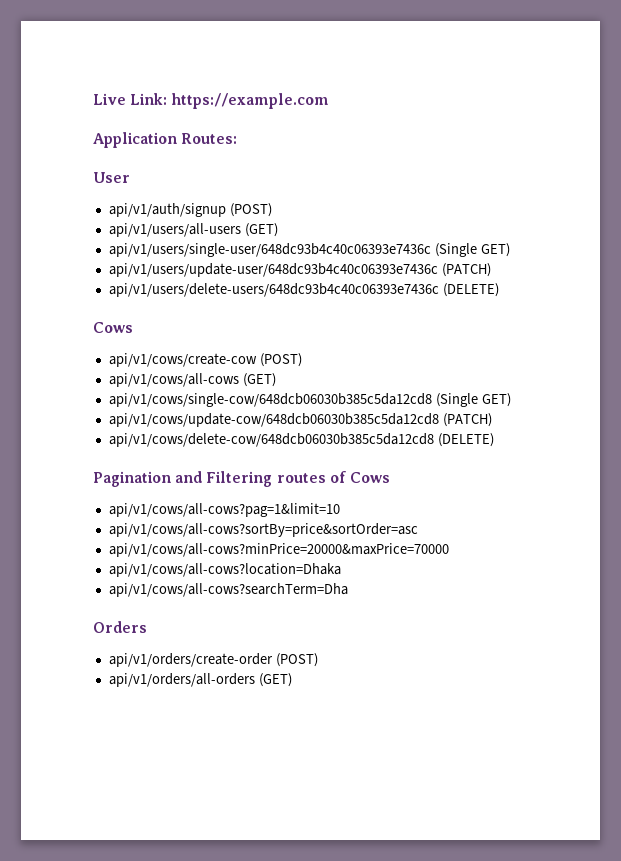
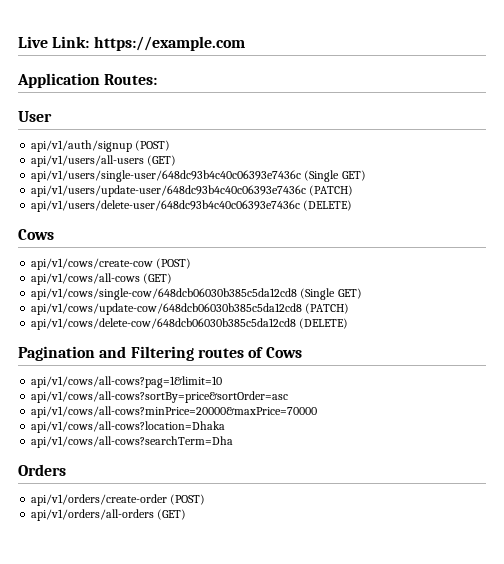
- api/v1/users/delete-users/648dc93b4c40c06393e7436c (DELETE)
+ api/v1/users/delete-user/648dc93b4c40c06393e7436c (DELETE)

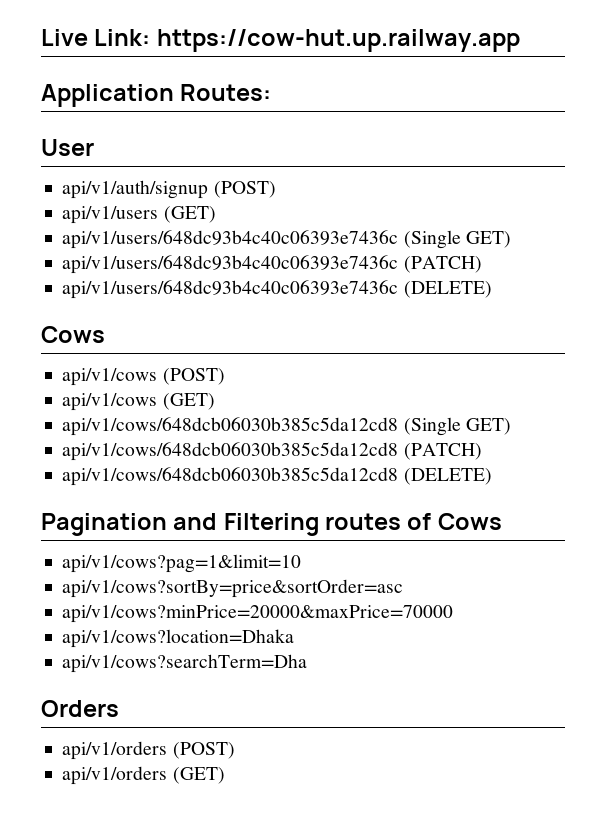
- Live Link: https://example.com
+ Live Link: https://cow-hut.up.railway.app
- api/v1/users/all-users (GET)
- api/v1/users/single-user/648dc93b4c40c06393e7436c (Single GET)
- api/v1/users/update-user/648dc93b4c40c06393e7436c (PATCH)
- api/v1/users/delete-user/648dc93b4c40c06393e7436c (DELETE)
+ api/v1/users (GET)
+ api/v1/users/648dc93b4c40c06393e7436c (Single GET)
+ api/v1/users/648dc93b4c40c06393e7436c (PATCH)
+ api/v1/users/648dc93b4c40c06393e7436c (DELETE)
- api/v1/cows/create-cow (POST)
- api/v1/cows/all-cows (GET)
- api/v1/cows/single-cow/648dcb06030b385c5da12cd8 (Single GET)
- api/v1/cows/update-cow/648dcb06030b385c5da12cd8 (PATCH)
- api/v1/cows/delete-cow/648dcb06030b385c5da12cd8 (DELETE)
+ api/v1/cows (POST)
+ api/v1/cows (GET)
+ api/v1/cows/648dcb06030b385c5da12cd8 (Single GET)
+ api/v1/cows/648dcb06030b385c5da12cd8 (PATCH)
+ api/v1/cows/648dcb06030b385c5da12cd8 (DELETE)
- api/v1/cows/all-cows?pag=1&limit=10
- api/v1/cows/all-cows?sortBy=price&sortOrder=asc
- api/v1/cows/all-cows?minPrice=20000&maxPrice=70000
- api/v1/cows/all-cows?location=Dhaka
- api/v1/cows/all-cows?searchTerm=Dha
+ api/v1/cows?pag=1&limit=10
+ api/v1/cows?sortBy=price&sortOrder=asc
+ api/v1/cows?minPrice=20000&maxPrice=70000
+ api/v1/cows?location=Dhaka
+ api/v1/cows?searchTerm=Dha
- api/v1/orders/create-order (POST)
- api/v1/orders/all-orders (GET)
+ api/v1/orders (POST)
+ api/v1/orders (GET)

